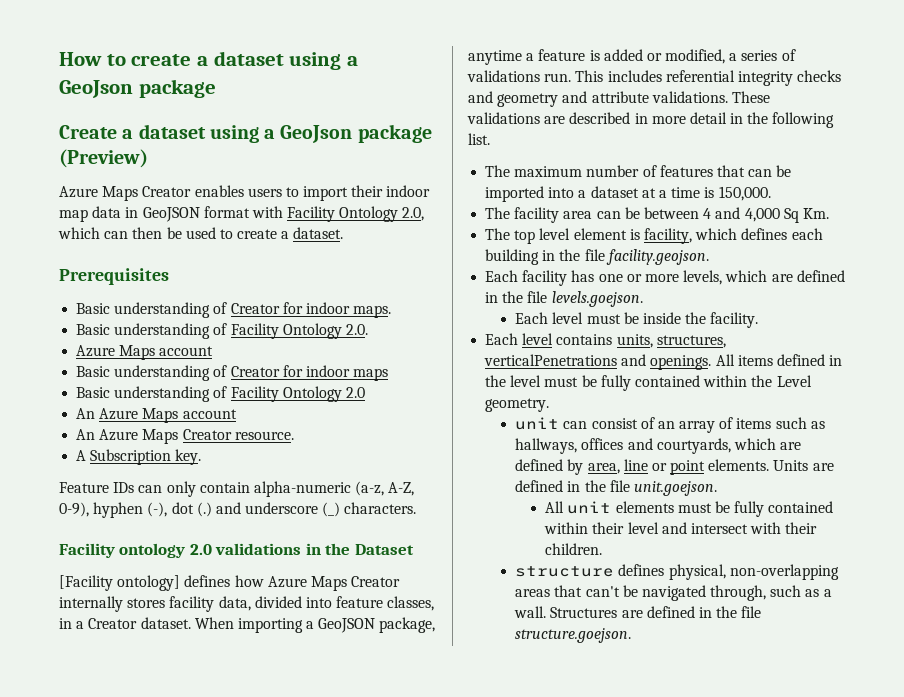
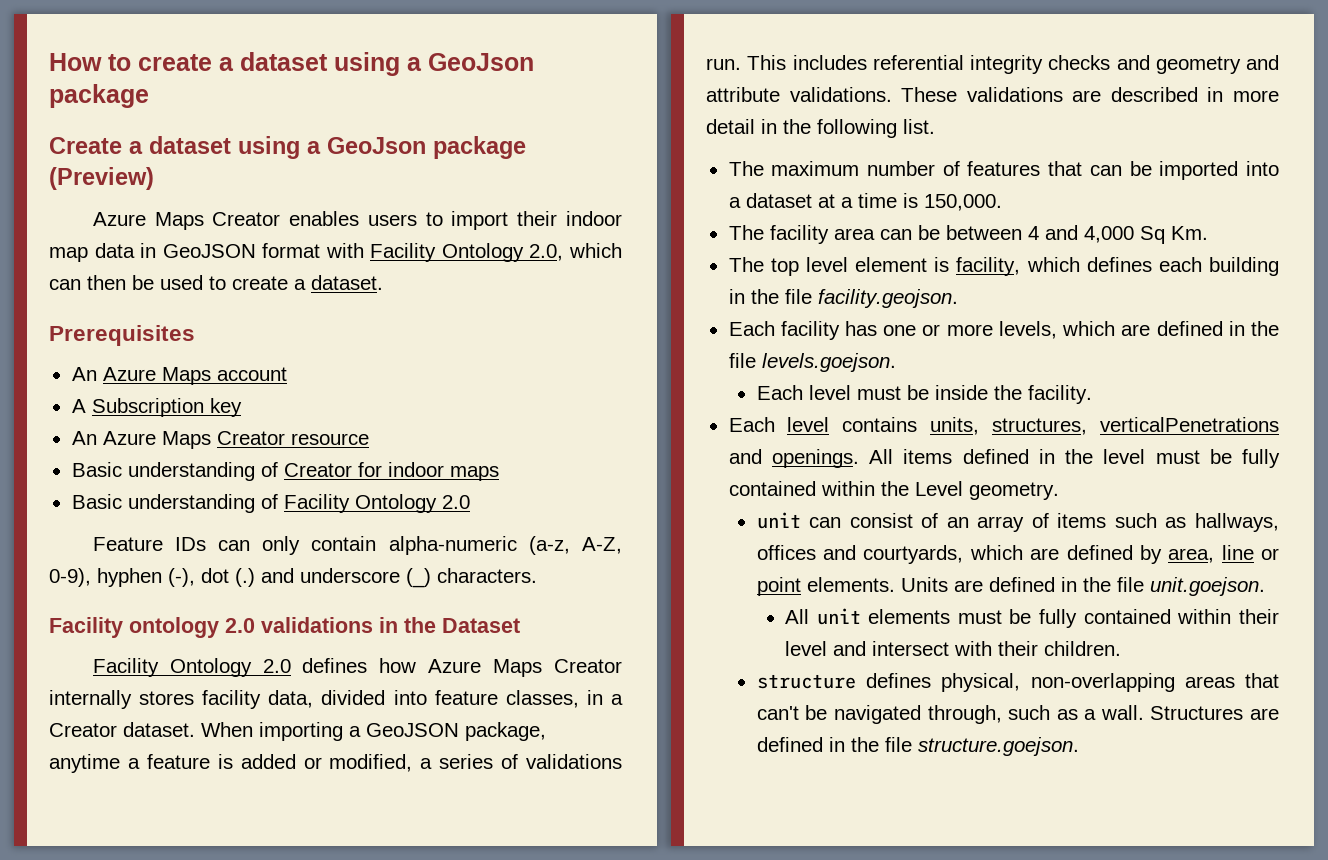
- Basic understanding of Creator for indoor maps.
- Basic understanding of Facility Ontology 2.0.
- Azure Maps account
+ An Azure Maps account
+ A Subscription key
+ An Azure Maps Creator resource
- An Azure Maps account
- An Azure Maps Creator resource.
- A Subscription key.
- [Facility ontology] defines how Azure Maps Creator internally stores facility data, divided into feature classes, in a Creator dataset.
+ Facility Ontology 2.0 defines how Azure Maps Creator internally stores facility data, divided into feature classes, in a Creator dataset.

